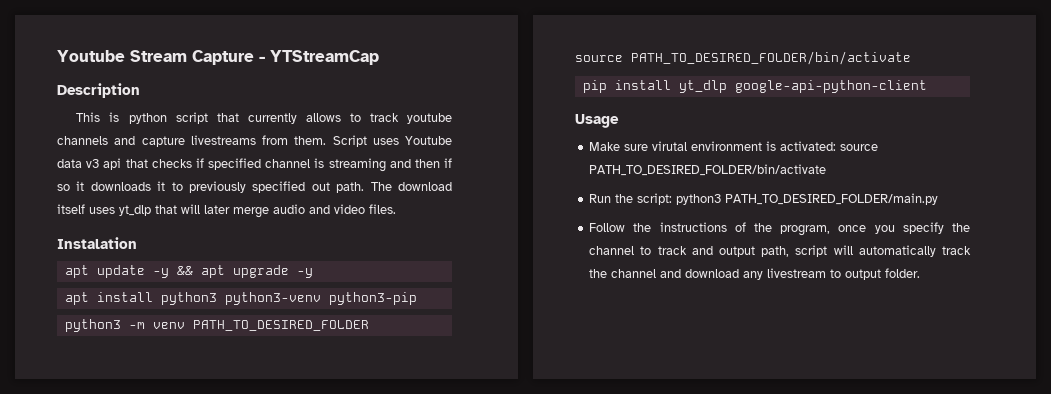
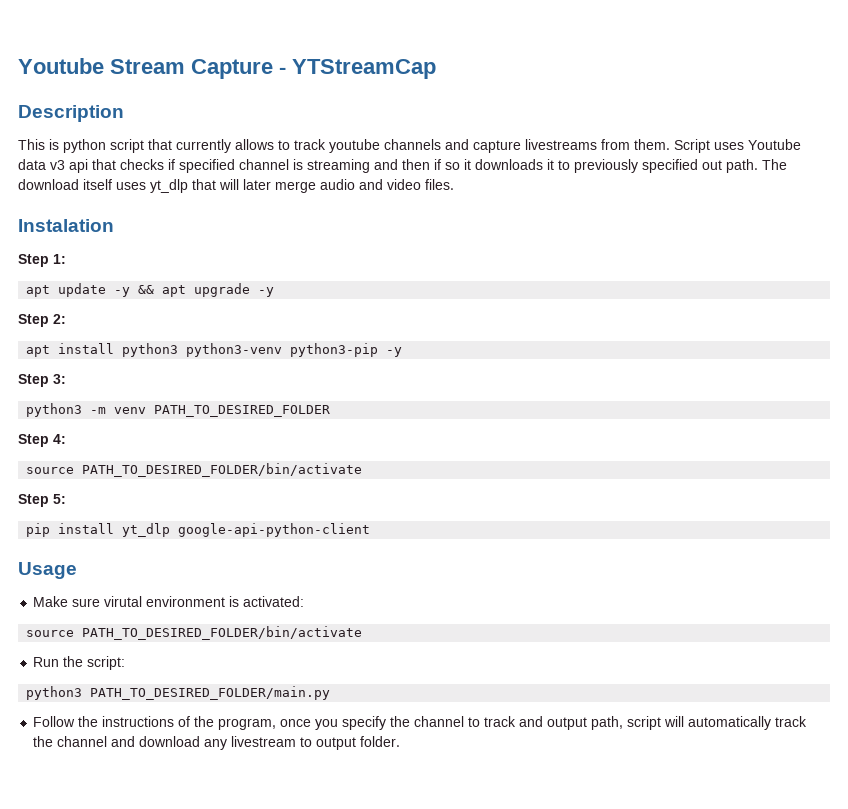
+ Step 1:
+ Step 2:
- apt install python3 python3-venv python3-pip
+ apt install python3 python3-venv python3-pip -y
+ Step 3:
  python3 -m venv PATH_TO_DESIRED_FOLDER
+ Step 4:
  source PATH_TO_DESIRED_FOLDER/bin/activate
+ Step 5:
- Make sure virutal environment is activated: source PATH_TO_DESIRED_FOLDER/bin/activate
+ Make sure virutal environment is activated:
+ source PATH_TO_DESIRED_FOLDER/bin/activate
- Run the script: python3 PATH_TO_DESIRED_FOLDER/main.py
+ Run the script:
+ python3 PATH_TO_DESIRED_FOLDER/main.py

